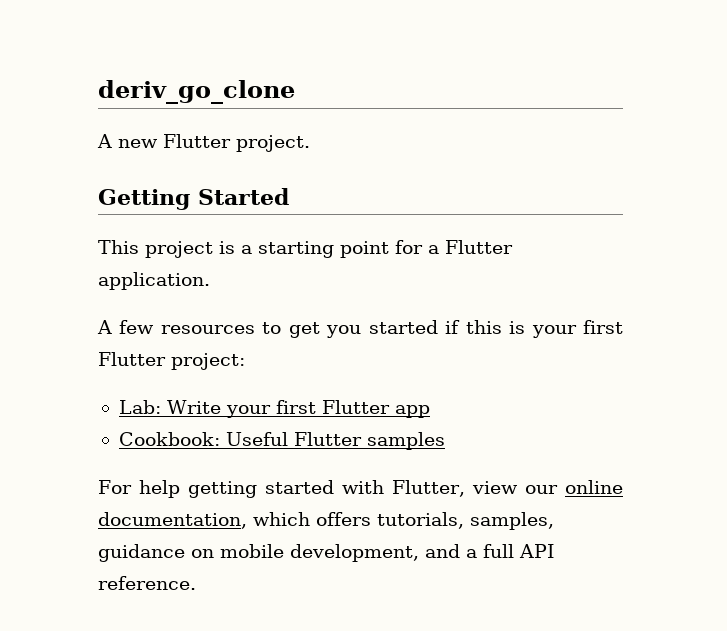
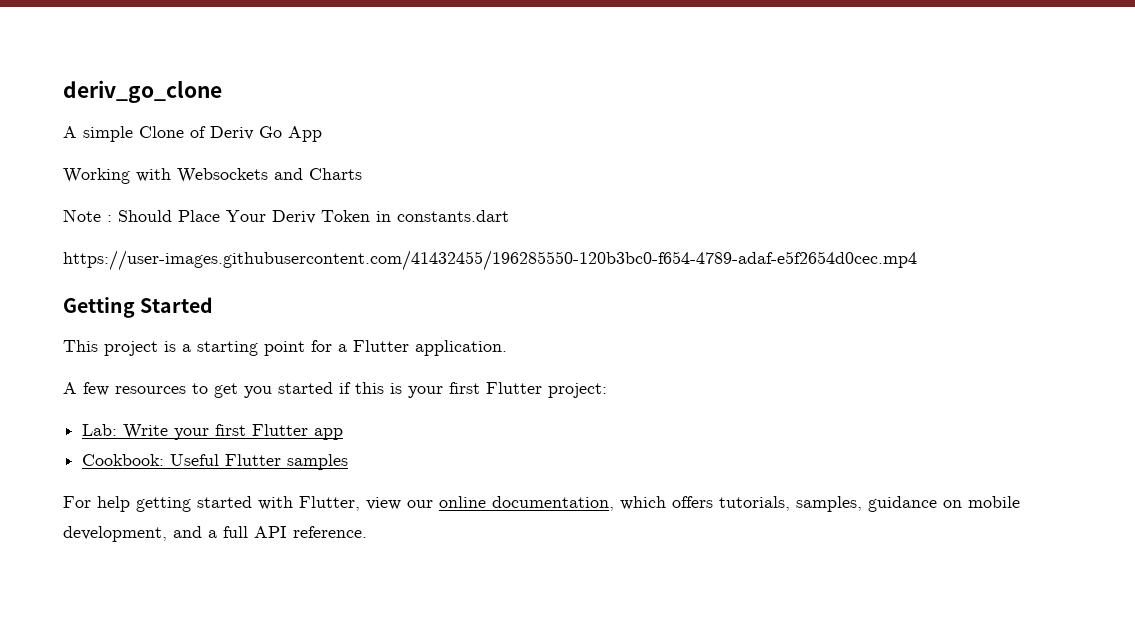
- A new Flutter project.
+ A simple Clone of Deriv Go App
+ Working with Websockets and Charts
+ Note : Should Place Your Deriv Token in constants.dart
+ https://user-images.githubusercontent.com/41432455/196285550-120b3bc0-f654-4789-adaf-e5f2654d0cec.mp4

